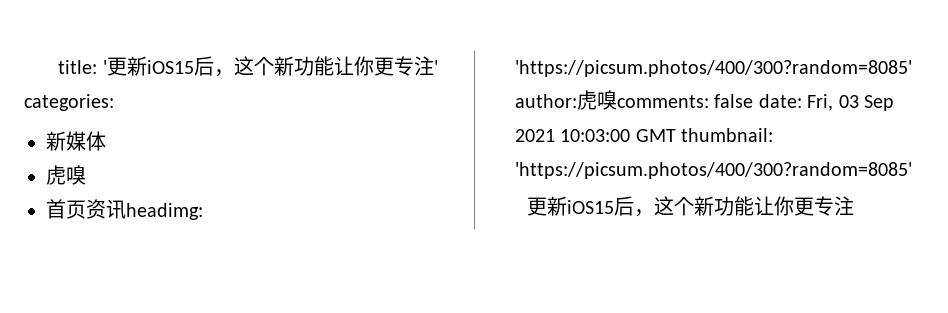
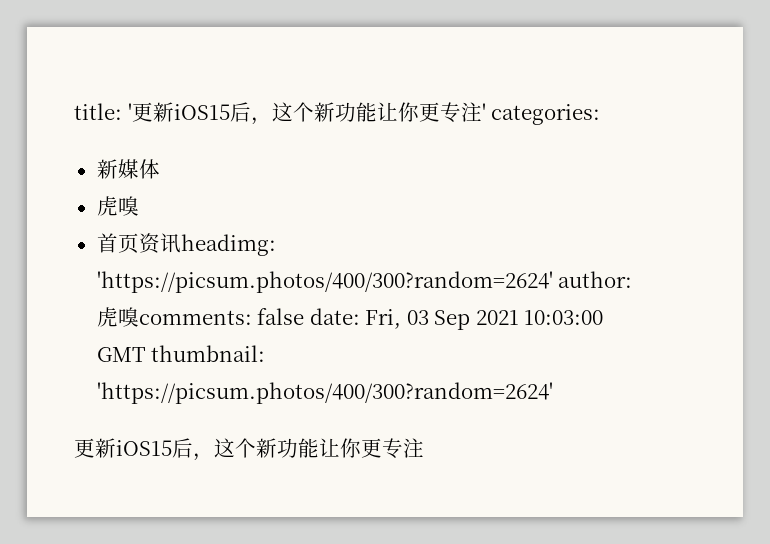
- 首页资讯headimg: 'https://picsum.photos/400/300?random=8085' author:虎嗅comments: false date: Fri, 03 Sep 2021 10:03:00 GMT thumbnail: 'https://picsum.photos/400/300?random=8085'
+ 首页资讯headimg: 'https://picsum.photos/400/300?random=2624' author:虎嗅comments: false date: Fri, 03 Sep 2021 10:03:00 GMT thumbnail: 'https://picsum.photos/400/300?random=2624'

